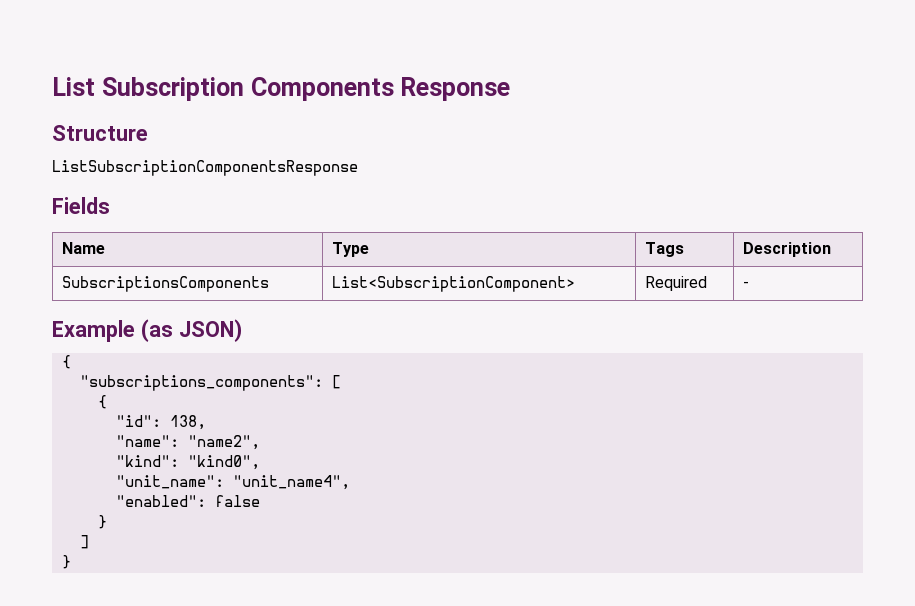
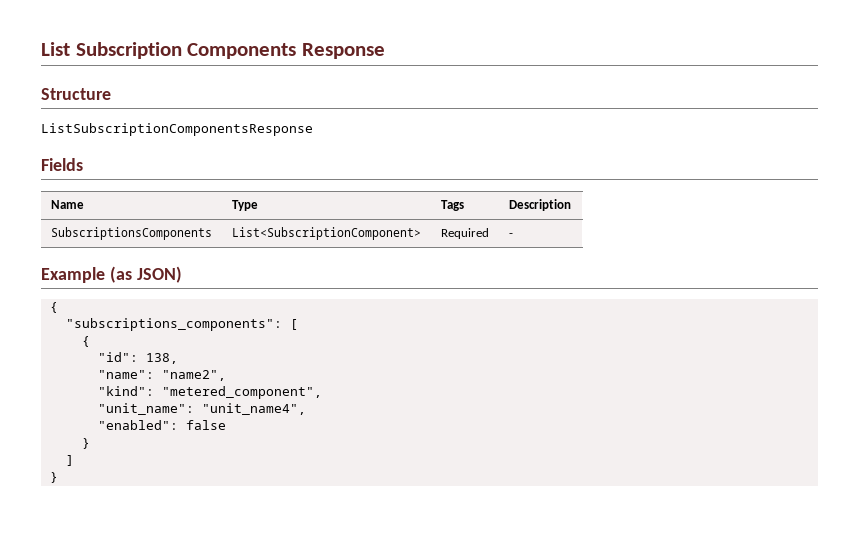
- "kind": "kind0",
+ "kind": "metered_component",

